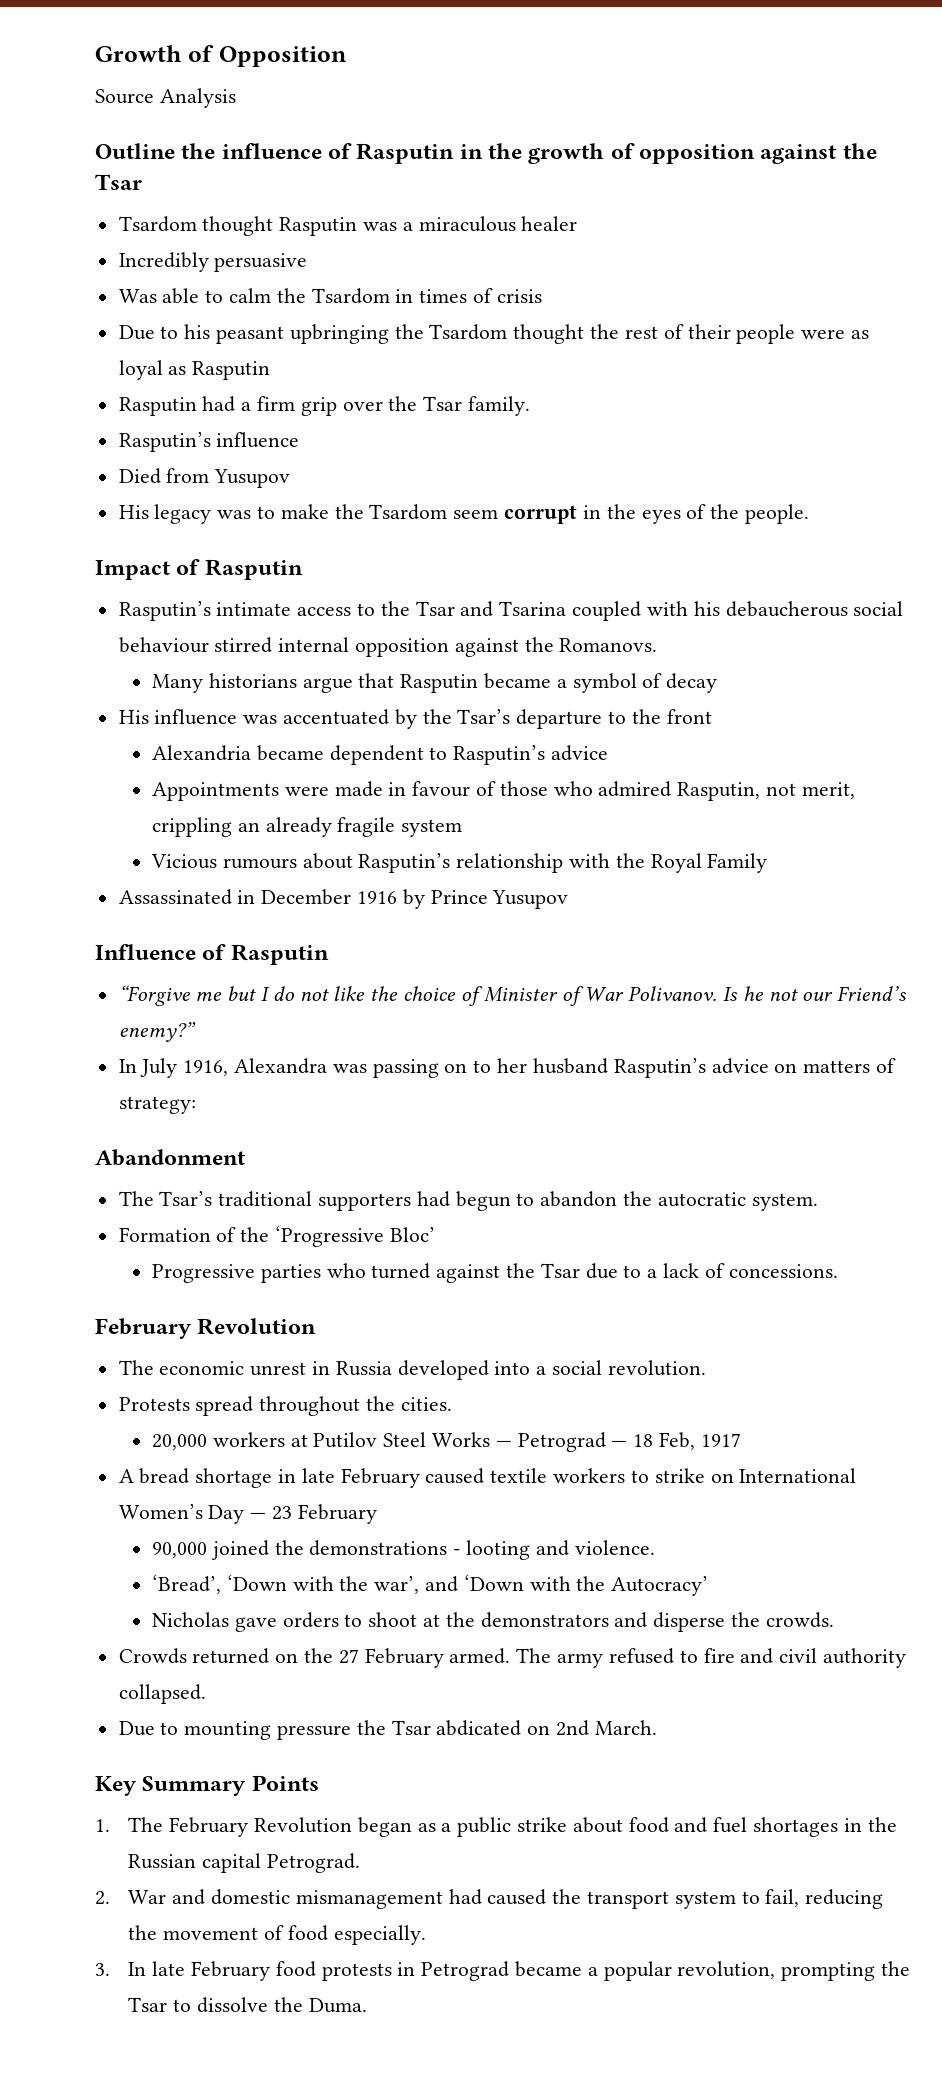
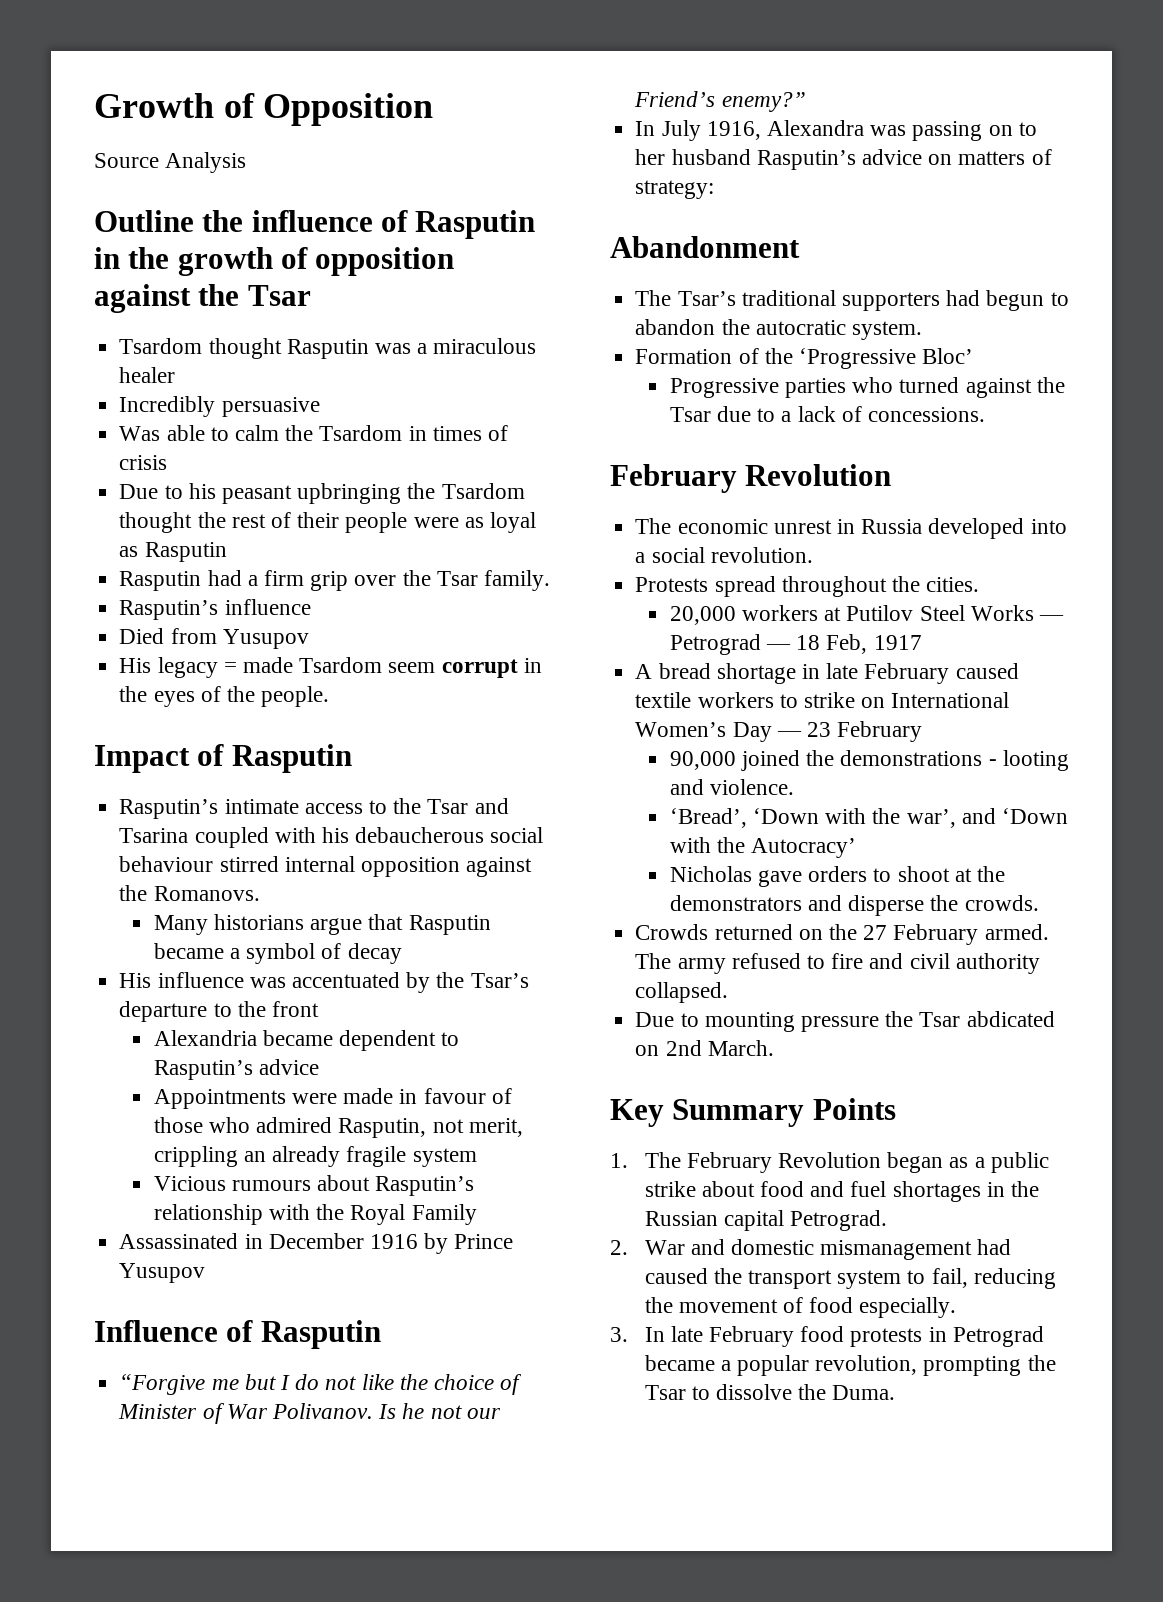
- His legacy was to make the Tsardom seem corrupt in the eyes of the people.
+ His legacy = made Tsardom seem corrupt in the eyes of the people.

